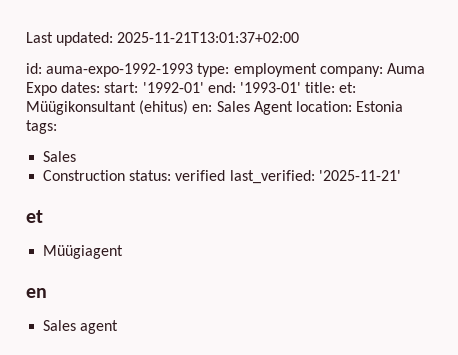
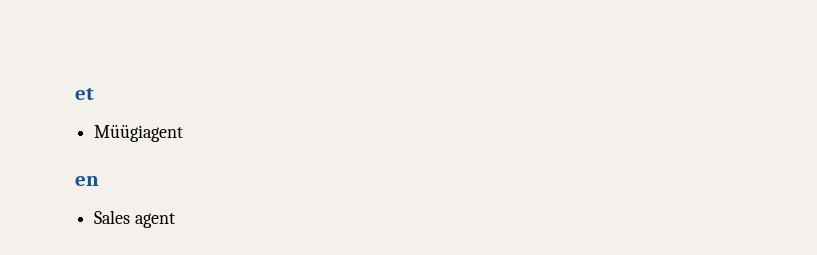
- Last updated: 2025-11-21T13:01:37+02:00
- id: auma-expo-1992-1993 type: employment company: Auma Expo dates: start: '1992-01' end: '1993-01' title: et: Müügikonsultant (ehitus) en: Sales Agent location: Estonia tags:
- Sales
- Construction status: verified last_verified: '2025-11-21'

